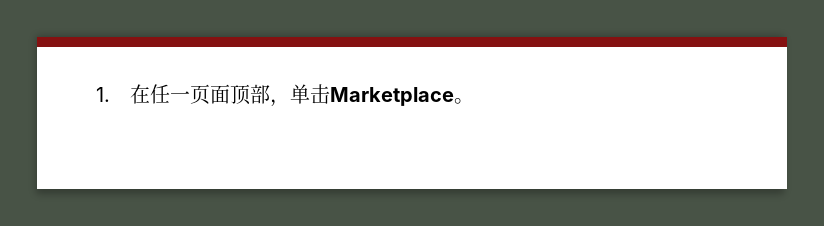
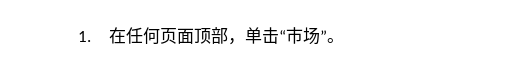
- 1.在任一页面顶部，单击Marketplace。
+ 1.在任何页面顶部，单击“市场”。

